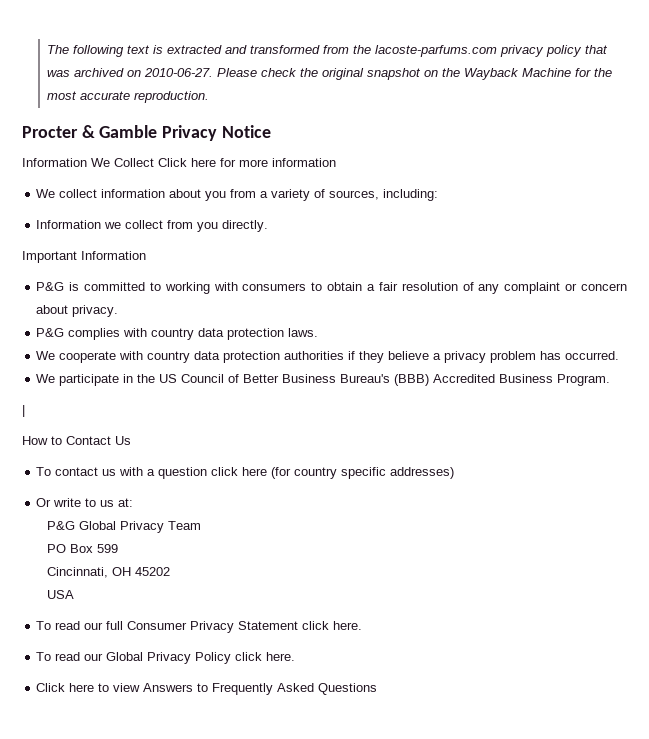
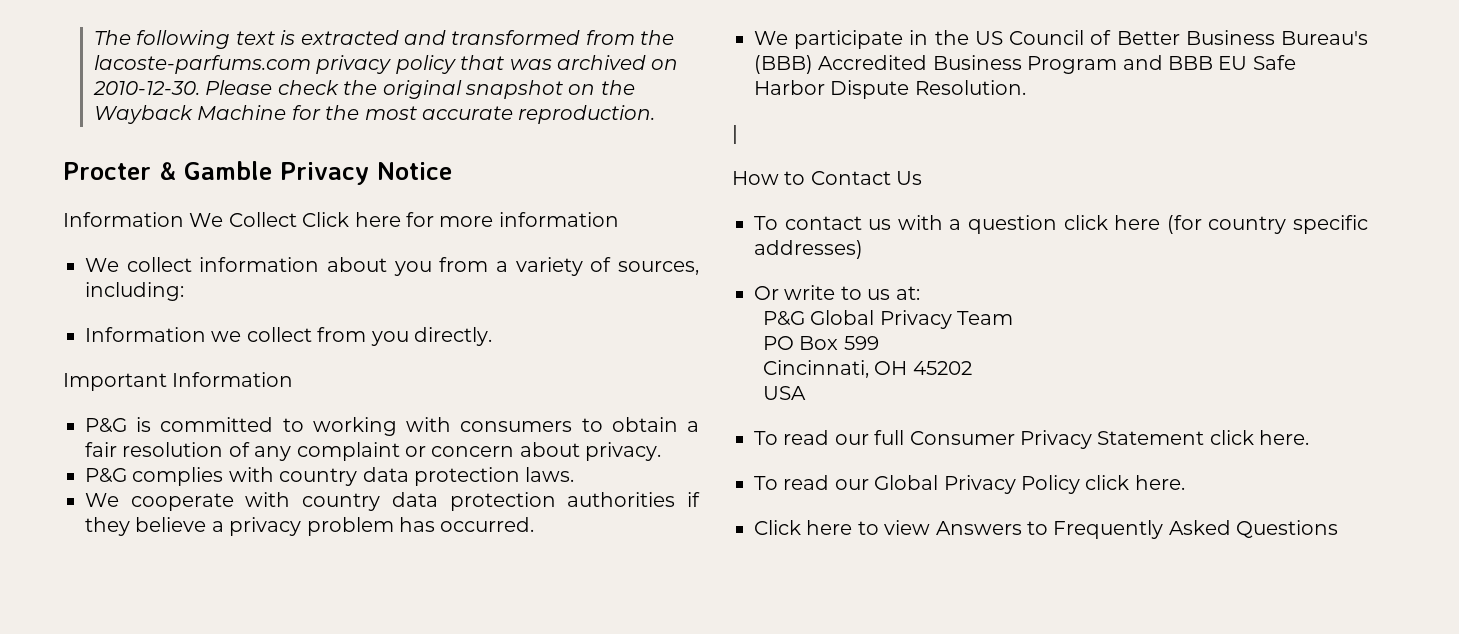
- The following text is extracted and transformed from the lacoste-parfums.com privacy policy that was archived on 2010-06-27.
+ The following text is extracted and transformed from the lacoste-parfums.com privacy policy that was archived on 2010-12-30.
- We participate in the US Council of Better Business Bureau's (BBB) Accredited Business Program.
+ We participate in the US Council of Better Business Bureau's (BBB) Accredited Business Program and BBB EU Safe Harbor Dispute Resolution.

